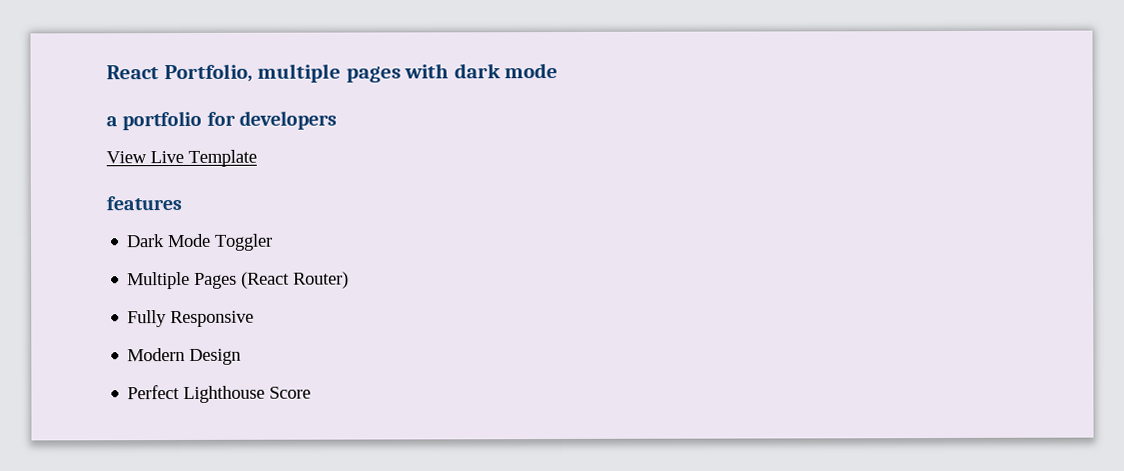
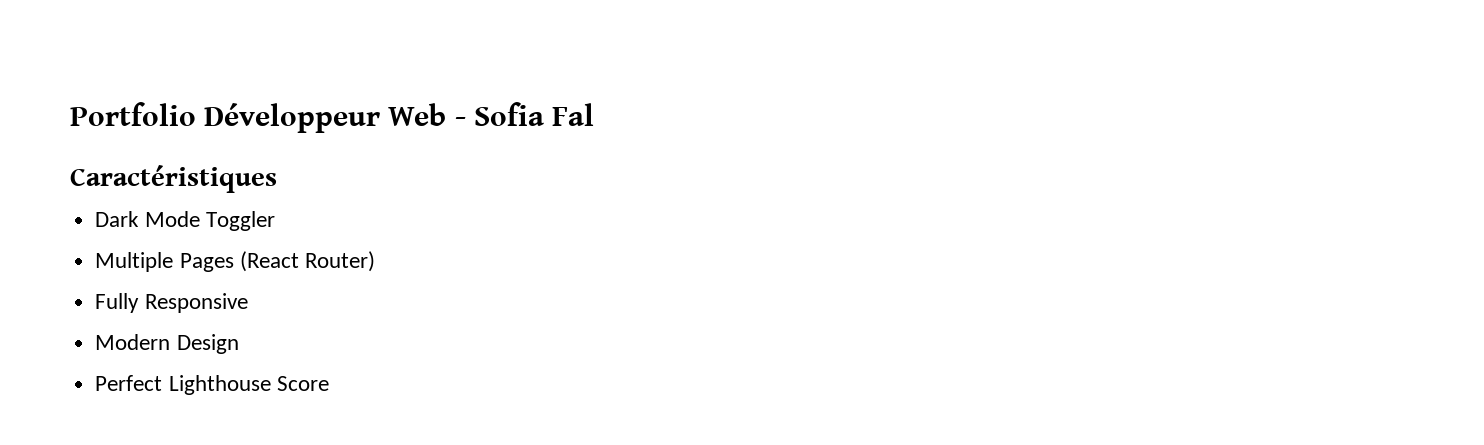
- React Portfolio, multiple pages with dark mode
- a portfolio for developers
- View Live Template
- features
+ Portfolio Développeur Web - Sofia Fal
+ Caractéristiques

